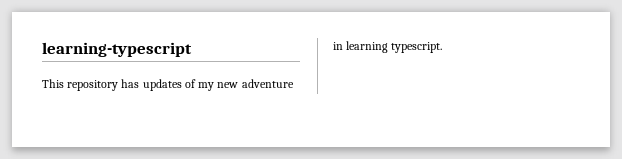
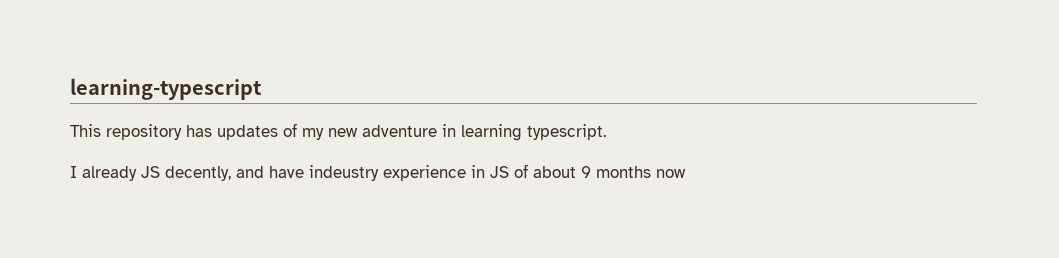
+ I already JS decently, and have indeustry experience in JS of about 9 months now

